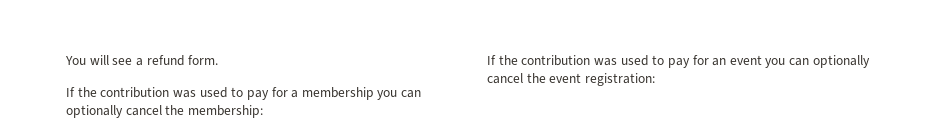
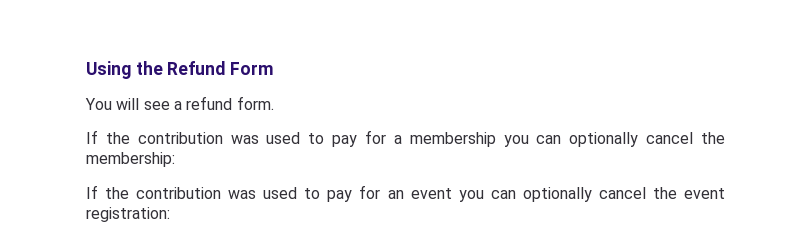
+ Using the Refund Form

